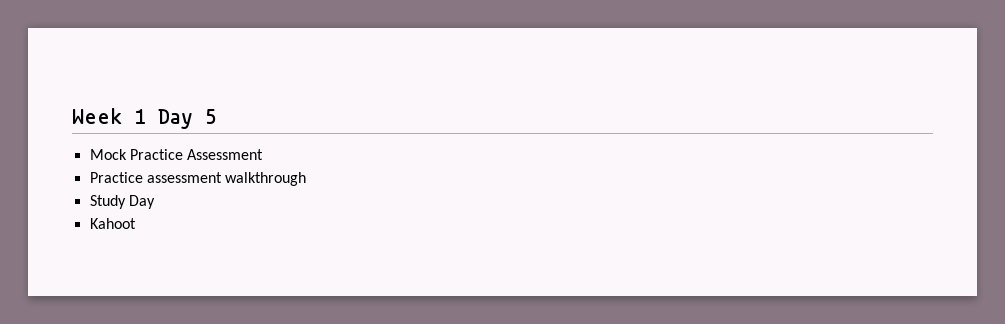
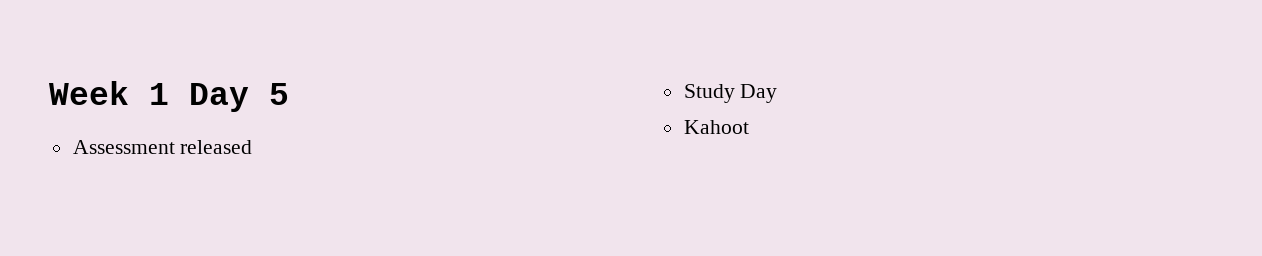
- Mock Practice Assessment
- Practice assessment walkthrough
+ Assessment released

